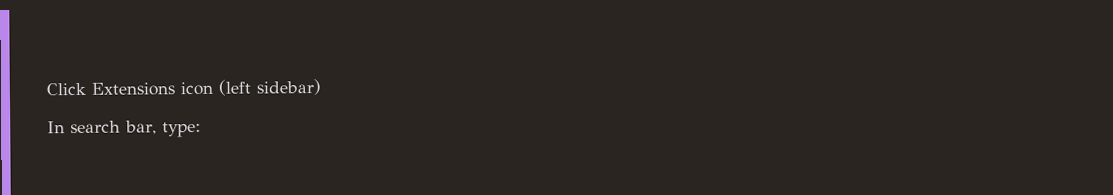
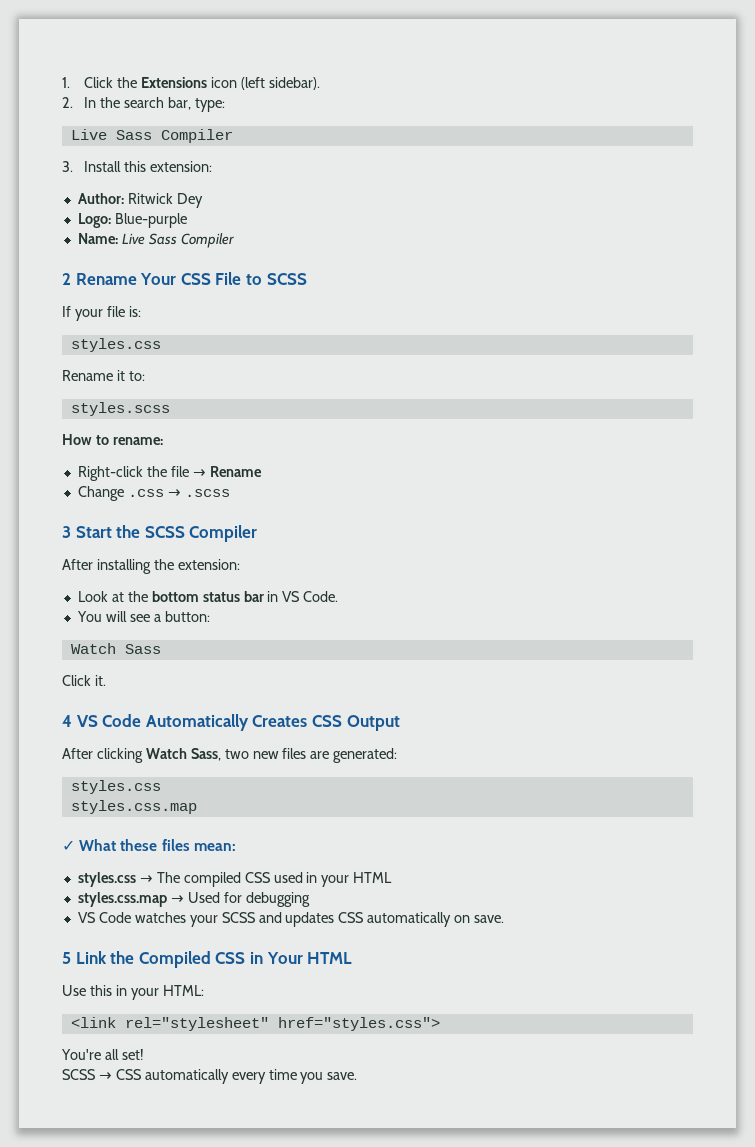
- Click Extensions icon (left sidebar)
- In search bar, type:
+ 1. Click the Extensions icon (left sidebar).
+ 2. In the search bar, type:
+ Live Sass Compiler
+ 3. Install this extension:
+ Author: Ritwick Dey
+ Logo: Blue-purple
+ Name: Live Sass Compiler
+ 2 Rename Your CSS File to SCSS
+ If your file is:
+ styles.css
+ Rename it to:
+ styles.scss
+ How to rename:
+ Right-click the file → Rename
+ Change .css → .scss
+ 3 Start the SCSS Compiler
+ After installing the extension:
+ Look at the bottom status bar in VS Code.
+ You will see a button:
+ Watch Sass
+ Click it.
+ 4 VS Code Automatically Creates CSS Output
+ After clicking Watch Sass, two new files are generated:
+ styles.css
+ styles.css.map
+ ✓ What these files mean:
+ styles.css → The compiled CSS used in your HTML
+ styles.css.map → Used for debugging
+ VS Code watches your SCSS and updates CSS automatically on save.
+ 5 Link the Compiled CSS in Your HTML
+ Use this in your HTML:
+ <link rel="stylesheet" href="styles.css">
+ You're all set!
+ SCSS → CSS automatically every time you save.

